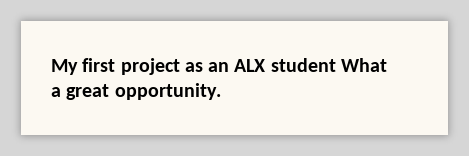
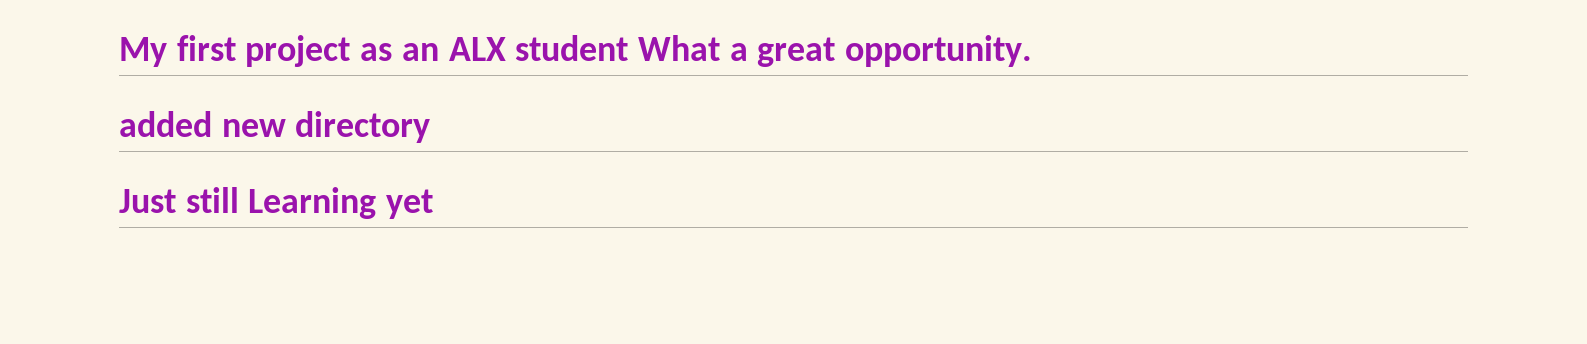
+ added new directory
+ Just still Learning yet

